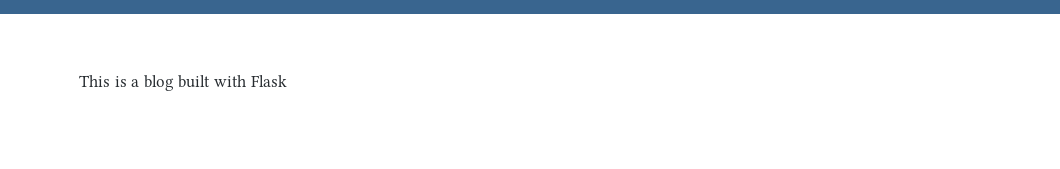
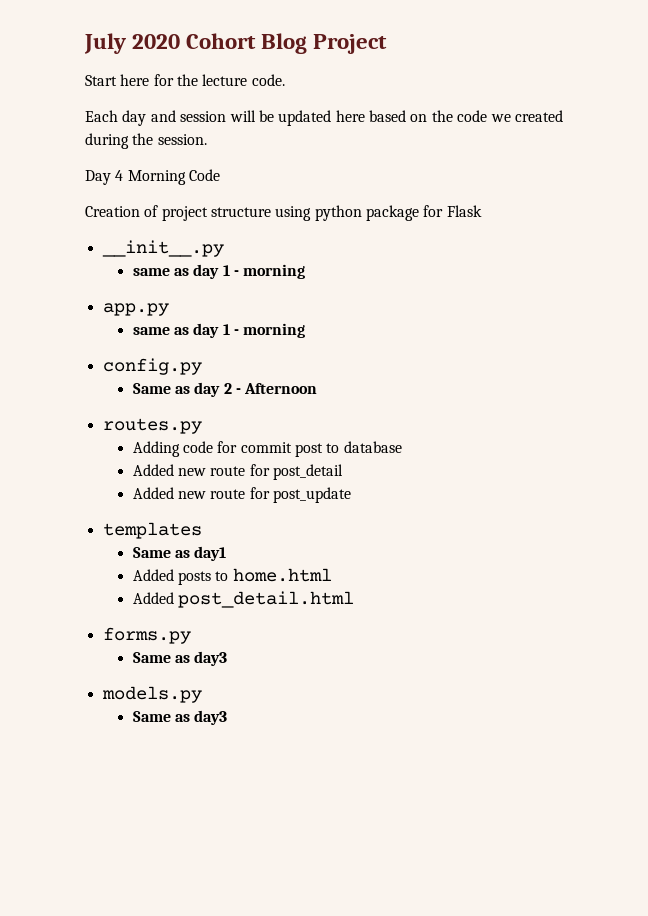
- This is a blog built with Flask
+ July 2020 Cohort Blog Project
+ Start here for the lecture code.
+ Each day and session will be updated here based on the code we created during the session.
+ Day 4 Morning Code
+ Creation of project structure using python package for Flask
+ __init__.py
+ same as day 1 - morning
+ app.py
+ same as day 1 - morning
+ config.py
+ Same as day 2 - Afternoon
+ routes.py
+ Adding code for commit post to database
+ Added new route for post_detail
+ Added new route for post_update
+ templates
+ Same as day1
+ Added posts to home.html
+ Added post_detail.html
+ forms.py
+ Same as day3
+ models.py
+ Same as day3

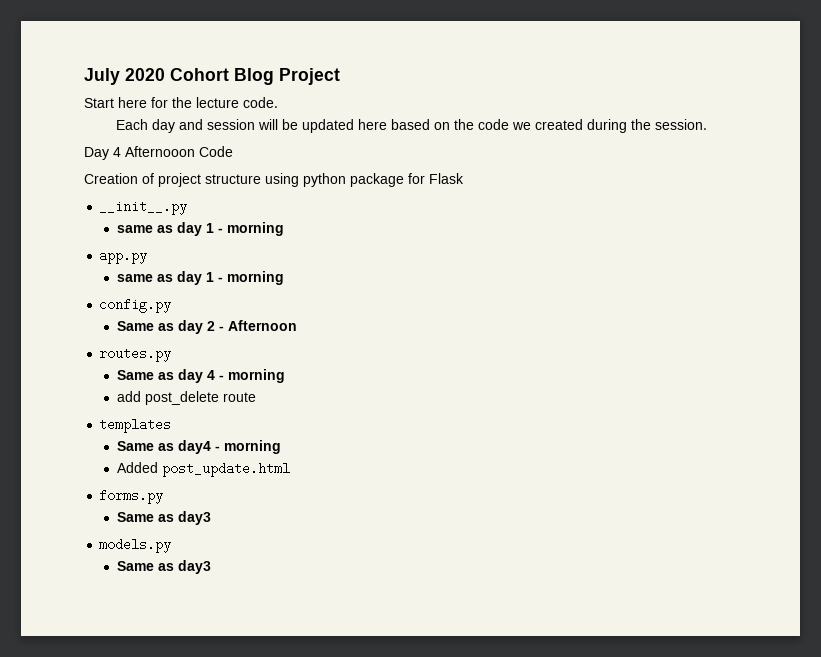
- Day 4 Morning Code
+ Day 4 Afternooon Code
- Adding code for commit post to database
- Added new route for post_detail
- Added new route for post_update
+ Same as day 4 - morning
+ add post_delete route
  templates
- Same as day1
- Added posts to home.html
- Added post_detail.html
+ Same as day4 - morning
+ Added post_update.html

